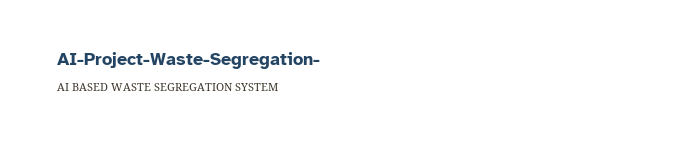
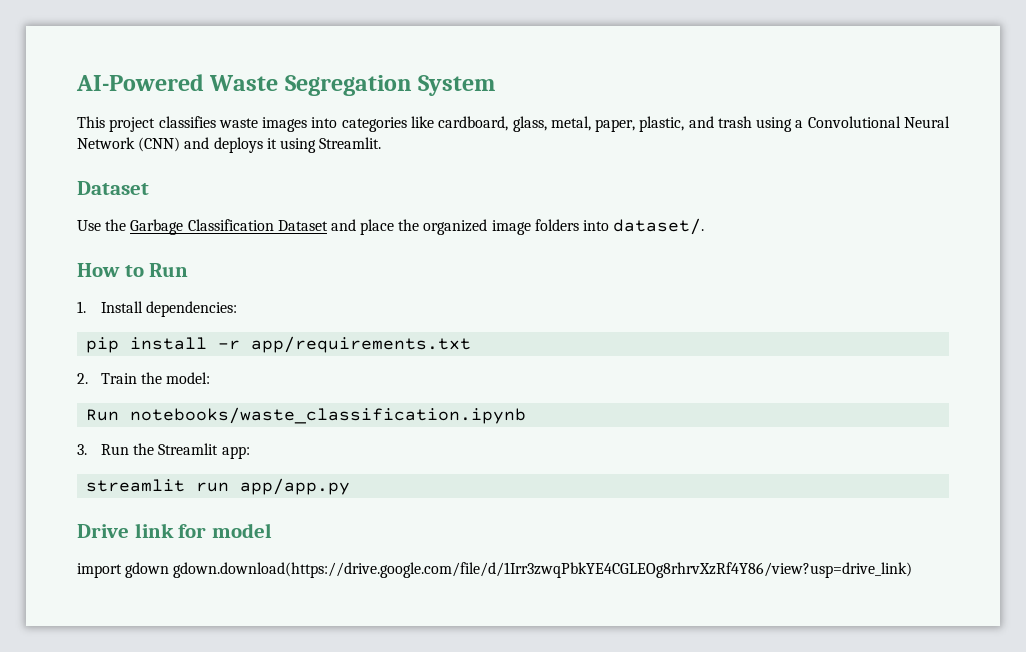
- AI-Project-Waste-Segregation-
- AI BASED WASTE SEGREGATION SYSTEM
+ AI-Powered Waste Segregation System
+ This project classifies waste images into categories like cardboard, glass, metal, paper, plastic, and trash using a Convolutional Neural Network (CNN) and deploys it using Streamlit.
+ Dataset
+ Use the Garbage Classification Dataset and place the organized image folders into dataset/.
+ How to Run
+ 1. Install dependencies:
+ pip install -r app/requirements.txt
+ 2. Train the model:
+ Run notebooks/waste_classification.ipynb
+ 3. Run the Streamlit app:
+ streamlit run app/app.py
+ Drive link for model
+ import gdown gdown.download(https://drive.google.com/file/d/1Irr3zwqPbkYE4CGLEOg8rhrvXzRf4Y86/view?usp=drive_link)

